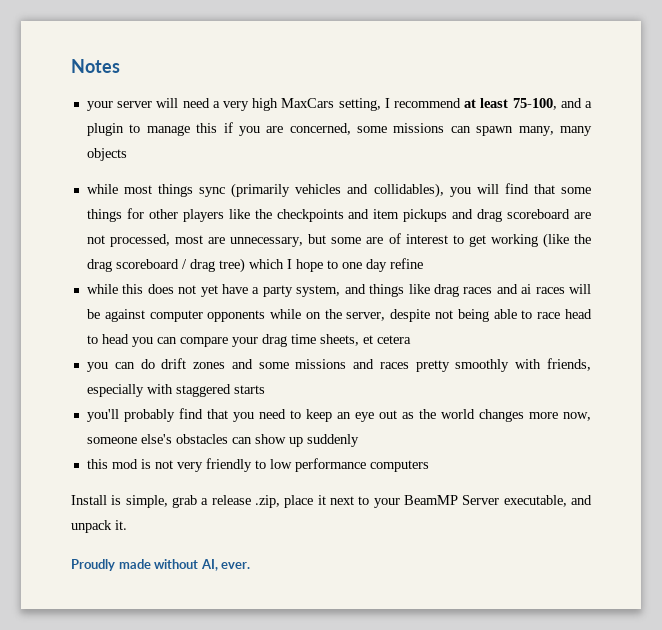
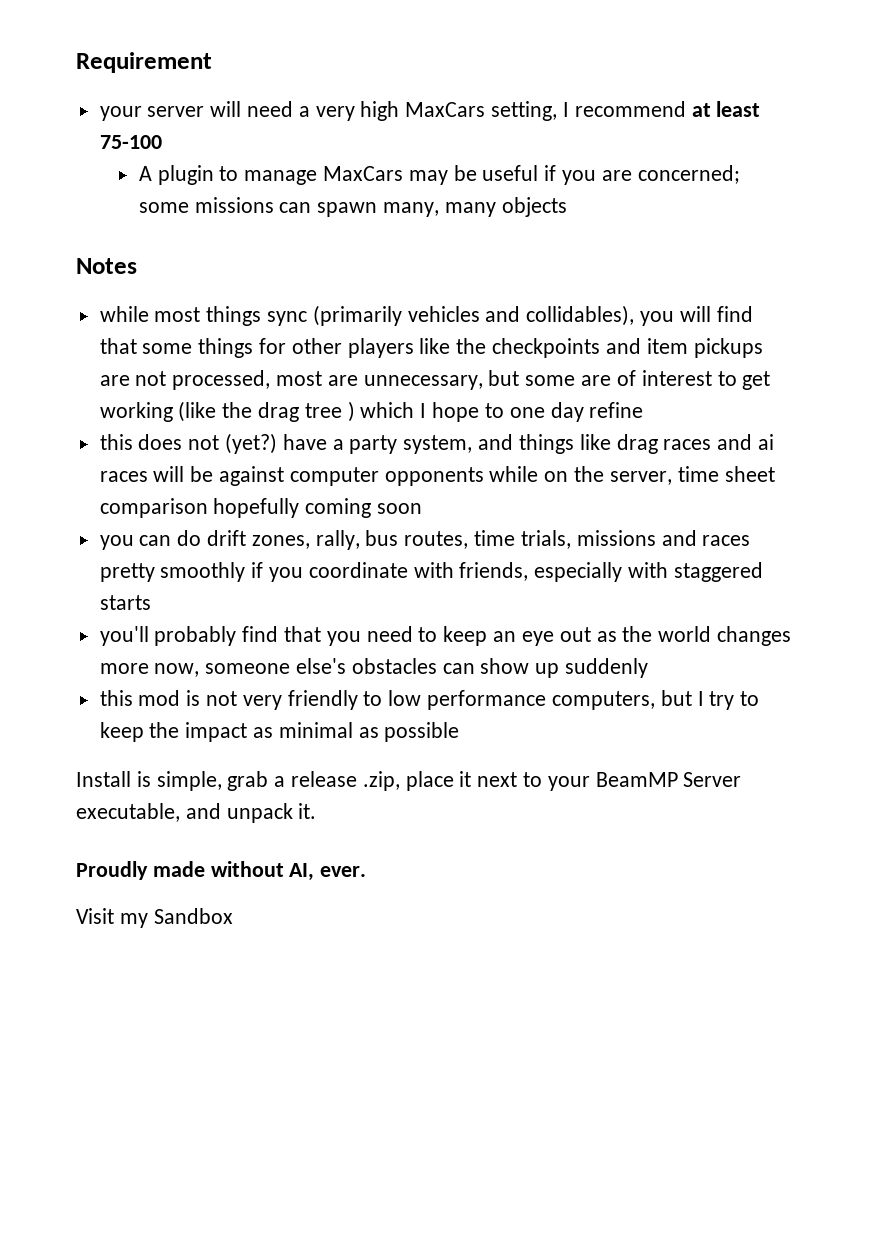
- Notes
+ Requirement
- your server will need a very high MaxCars setting, I recommend at least 75-100, and a plugin to manage this if you are concerned, some missions can spawn many, many objects
+ your server will need a very high MaxCars setting, I recommend at least 75-100
+ A plugin to manage MaxCars may be useful if you are concerned; some missions can spawn many, many objects
+ Notes
- while most things sync (primarily vehicles and collidables), you will find that some things for other players like the checkpoints and item pickups and drag scoreboard are not processed, most are unnecessary, but some are of interest to get working (like the drag scoreboard / drag tree) which I hope to one day refine
+ while most things sync (primarily vehicles and collidables), you will find that some things for other players like the checkpoints and item pickups are not processed, most are unnecessary, but some are of interest to get working (like the drag tree ) which I hope to one day refine
- while this does not yet have a party system, and things like drag races and ai races will be against computer opponents while on the server, despite not being able to race head to head you can compare your drag time sheets, et cetera
- you can do drift zones and some missions and races pretty smoothly with friends, especially with staggered starts
+ this does not (yet?) have a party system, and things like drag races and ai races will be against computer opponents while on the server, time sheet comparison hopefully coming soon
+ you can do drift zones, rally, bus routes, time trials, missions and races pretty smoothly if you coordinate with friends, especially with staggered starts
- this mod is not very friendly to low performance computers
+ this mod is not very friendly to low performance computers, but I try to keep the impact as minimal as possible
+ Visit my Sandbox

